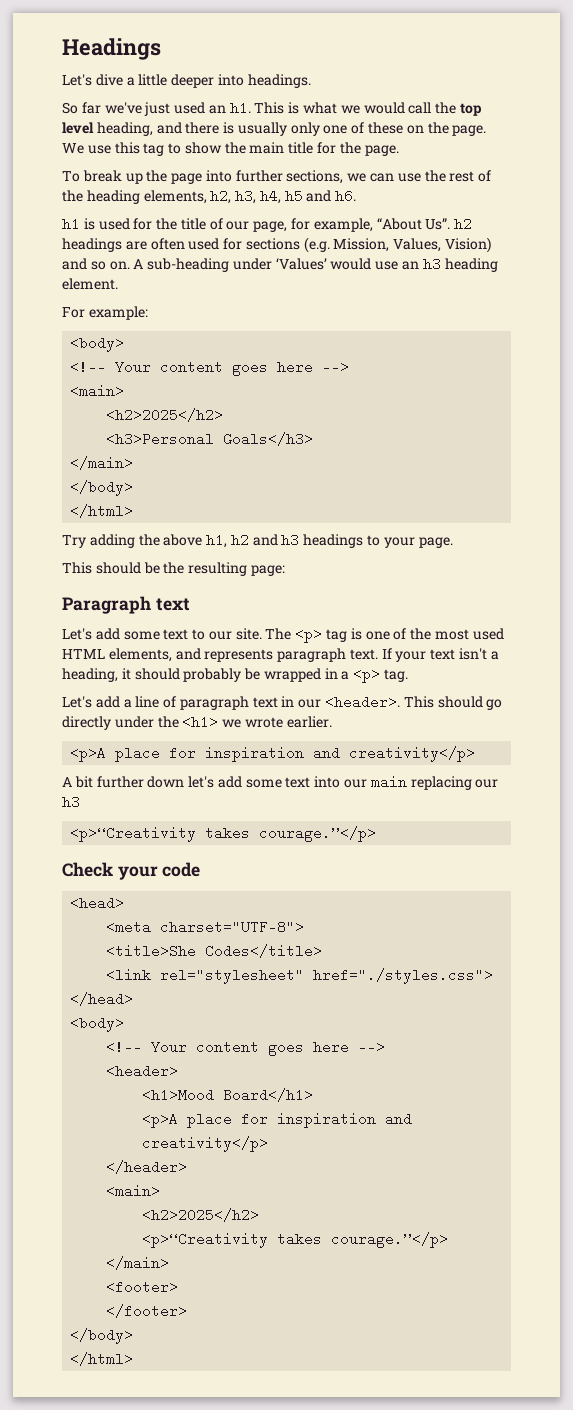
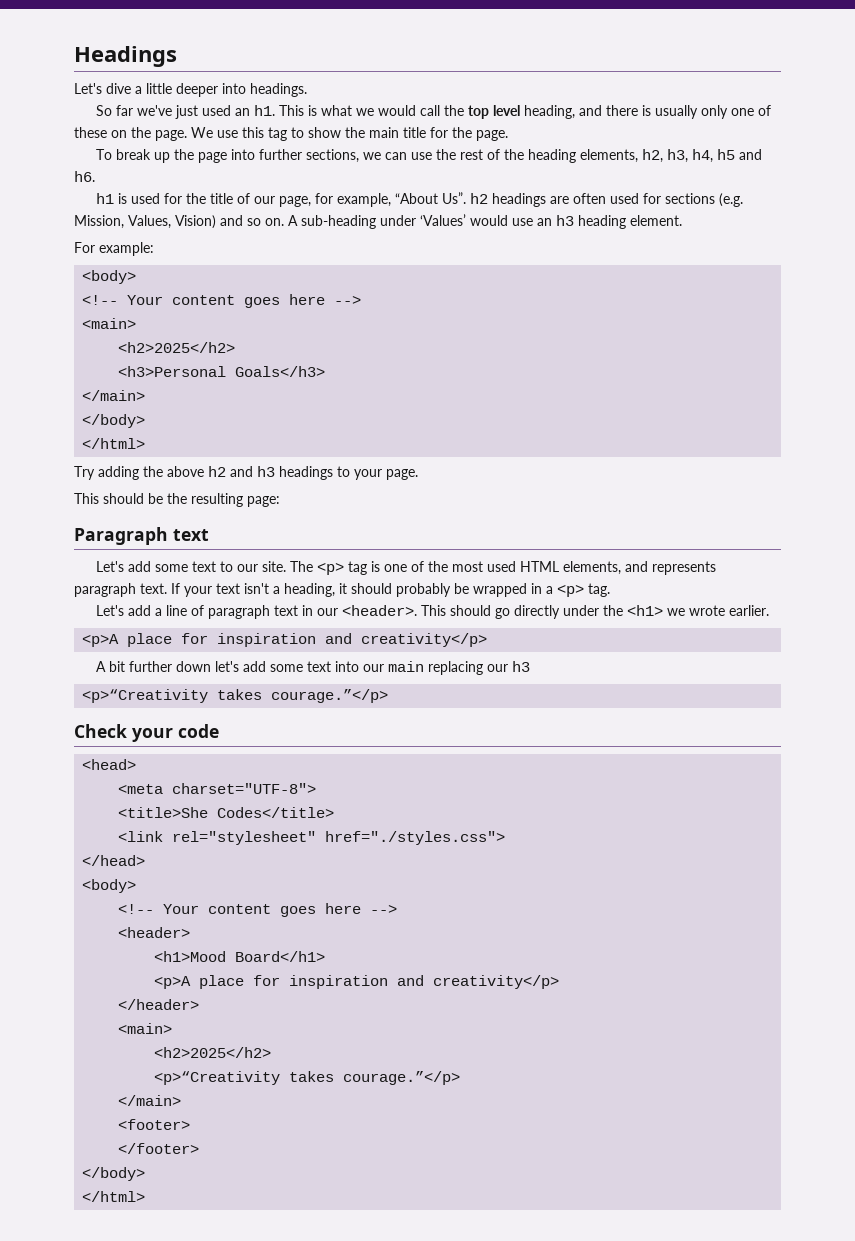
- Try adding the above h1, h2 and h3 headings to your page.
+ Try adding the above h2 and h3 headings to your page.

